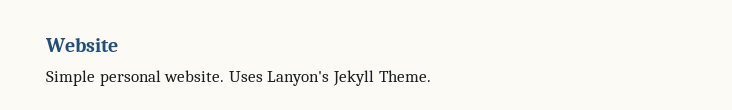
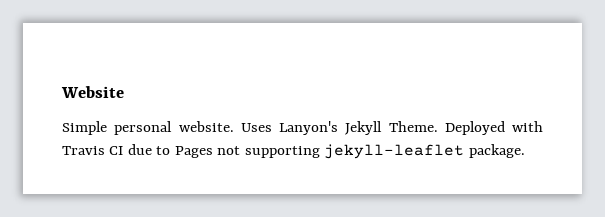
+ Deployed with Travis CI due to Pages not supporting jekyll-leaflet package.

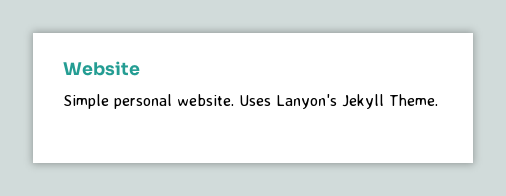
- Deployed with Travis CI due to Pages not supporting jekyll-leaflet package.

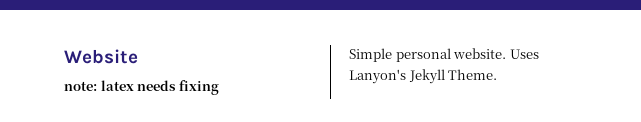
+ note: latex needs fixing

